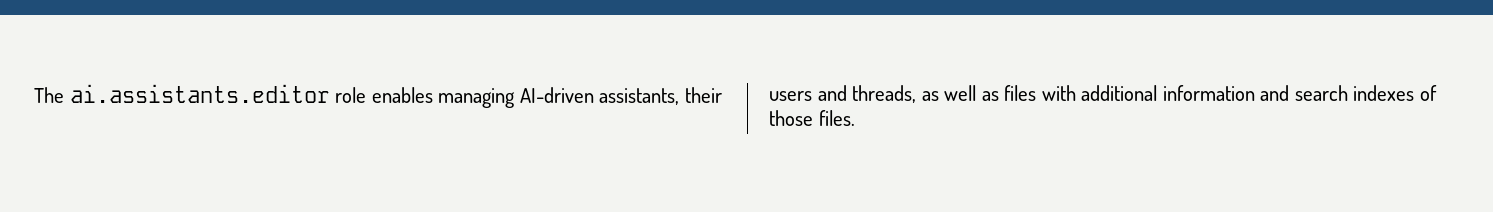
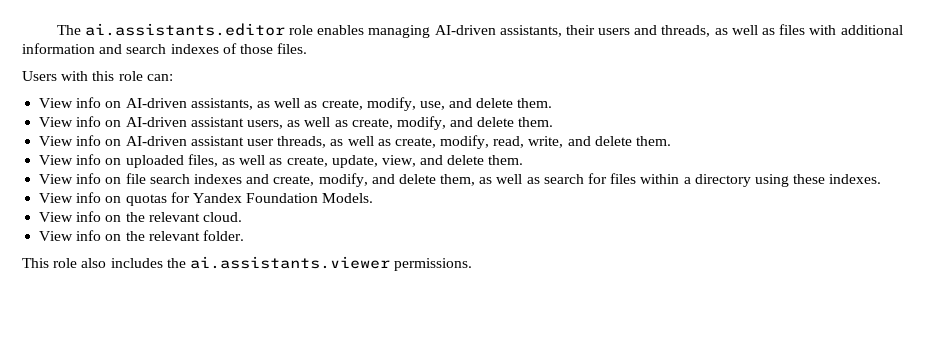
+ Users with this role can:
+ View info on AI-driven assistants, as well as create, modify, use, and delete them.
+ View info on AI-driven assistant users, as well as create, modify, and delete them.
+ View info on AI-driven assistant user threads, as well as create, modify, read, write, and delete them.
+ View info on uploaded files, as well as create, update, view, and delete them.
+ View info on file search indexes and create, modify, and delete them, as well as search for files within a directory using these indexes.
+ View info on quotas for Yandex Foundation Models.
+ View info on the relevant cloud.
+ View info on the relevant folder.
+ This role also includes the ai.assistants.viewer permissions.

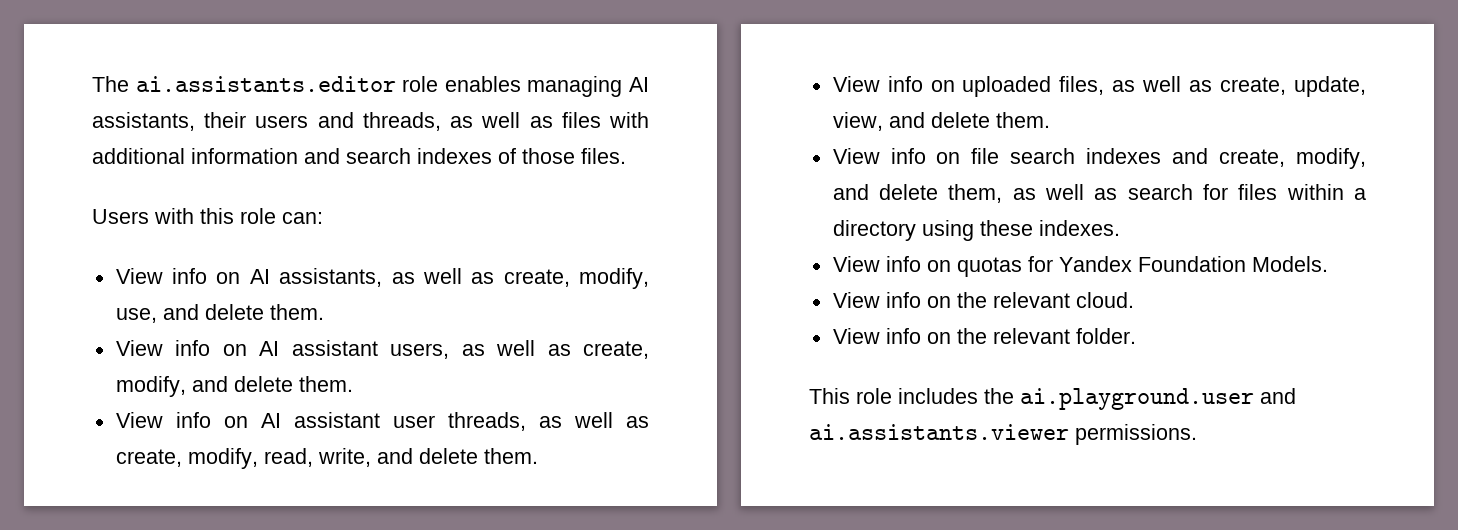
- The ai.assistants.editor role enables managing AI-driven assistants, their users and threads, as well as files with additional information and search indexes of those files.
+ The ai.assistants.editor role enables managing AI assistants, their users and threads, as well as files with additional information and search indexes of those files.
- View info on AI-driven assistants, as well as create, modify, use, and delete them.
+ View info on AI assistants, as well as create, modify, use, and delete them.
- View info on AI-driven assistant users, as well as create, modify, and delete them.
+ View info on AI assistant users, as well as create, modify, and delete them.
- View info on AI-driven assistant user threads, as well as create, modify, read, write, and delete them.
+ View info on AI assistant user threads, as well as create, modify, read, write, and delete them.
- This role also includes the ai.assistants.viewer permissions.
+ This role includes the ai.playground.user and ai.assistants.viewer permissions.

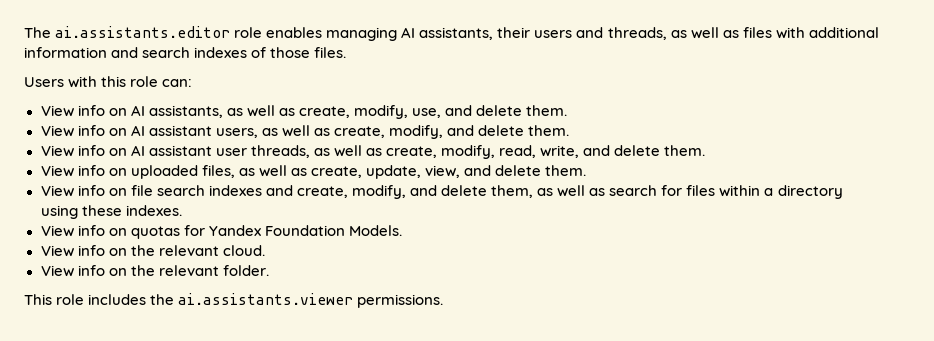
- This role includes the ai.playground.user and ai.assistants.viewer permissions.
+ This role includes the ai.assistants.viewer permissions.

